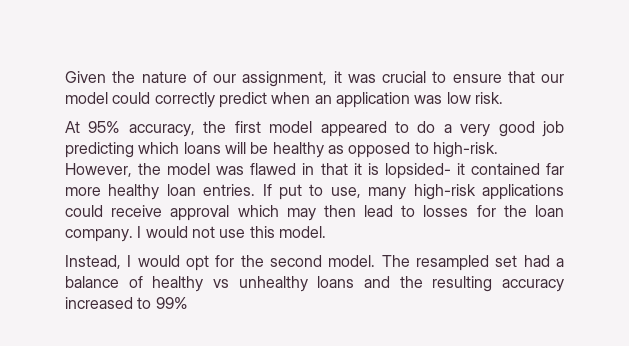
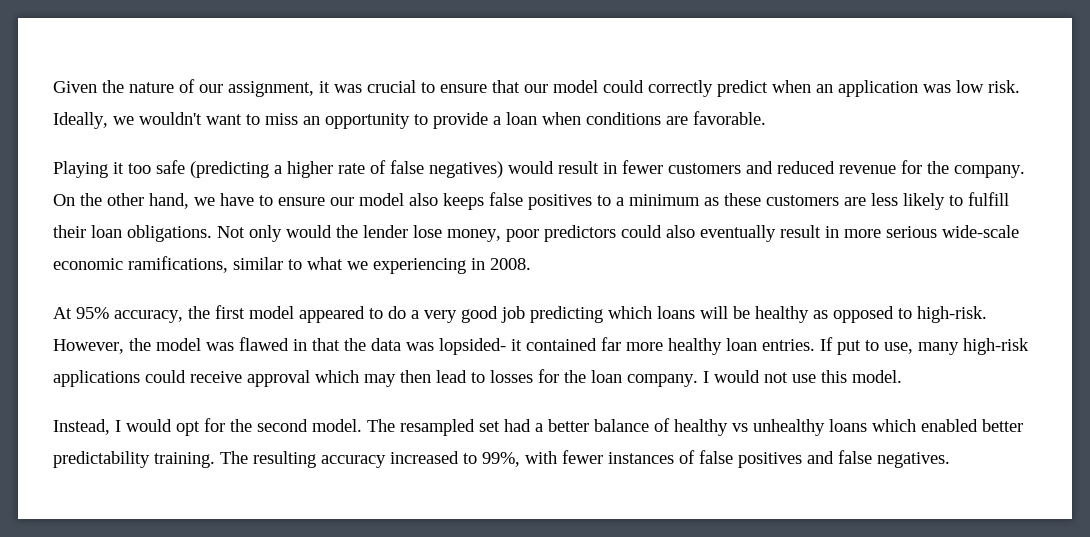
+ Ideally, we wouldn't want to miss an opportunity to provide a loan when conditions are favorable.
+ Playing it too safe (predicting a higher rate of false negatives) would result in fewer customers and reduced revenue for the company. On the other hand, we have to ensure our model also keeps false positives to a minimum as these customers are less likely to fulfill their loan obligations. Not only would the lender lose money, poor predictors could also eventually result in more serious wide-scale economic ramifications, similar to what we experiencing in 2008.
- However, the model was flawed in that it is lopsided- it contained far more healthy loan entries.
+ However, the model was flawed in that the data was lopsided- it contained far more healthy loan entries.
- The resampled set had a balance of healthy vs unhealthy loans and the resulting accuracy increased to 99%
+ The resampled set had a better balance of healthy vs unhealthy loans which enabled better predictability training. The resulting accuracy increased to 99%, with fewer instances of false positives and false negatives.

